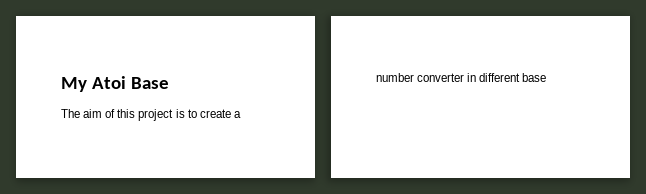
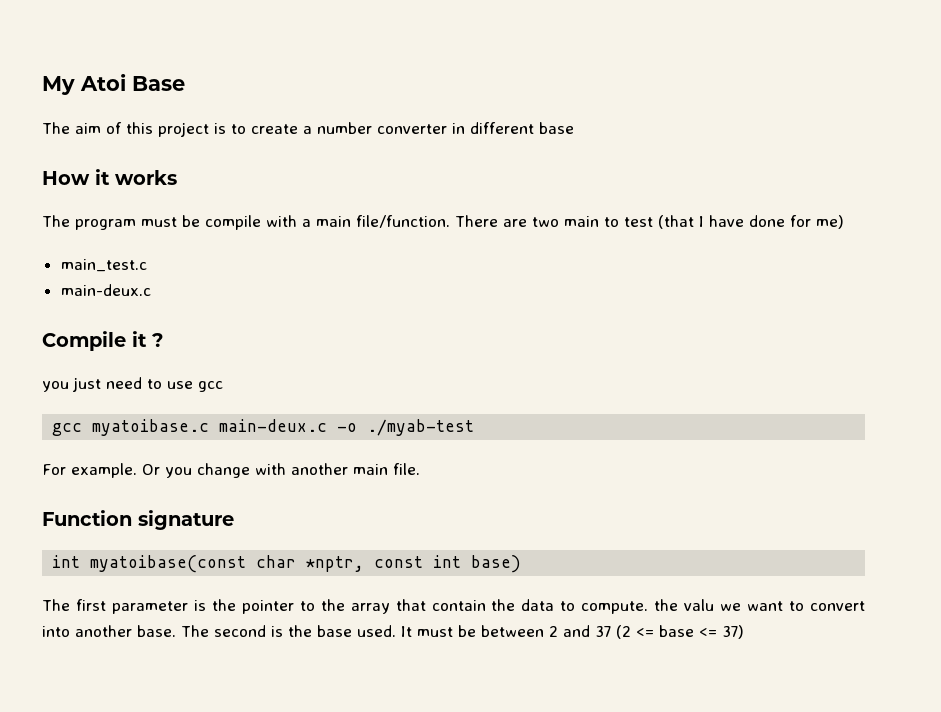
+ How it works
+ The program must be compile with a main file/function. There are two main to test (that I have done for me)
+ main_test.c
+ main-deux.c
+ Compile it ?
+ you just need to use gcc
+ gcc myatoibase.c main-deux.c -o ./myab-test
+ For example. Or you change with another main file.
+ Function signature
+ int myatoibase(const char *nptr, const int base)
+ The first parameter is the pointer to the array that contain the data to compute. the valu we want to convert into another base. The second is the base used. It must be between 2 and 37 (2 <= base <= 37)

